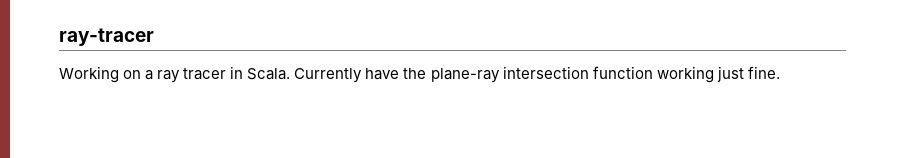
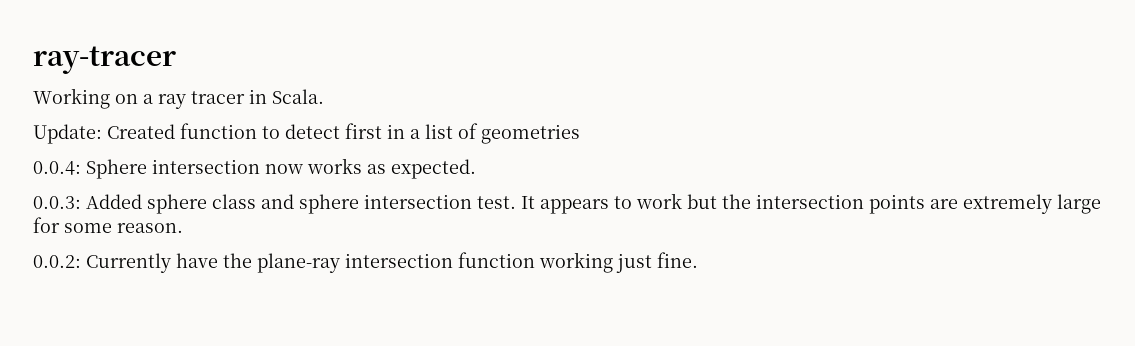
- Working on a ray tracer in Scala. Currently have the plane-ray intersection function working just fine.
+ Working on a ray tracer in Scala.
+ Update: Created function to detect first in a list of geometries
+ 0.0.4: Sphere intersection now works as expected.
+ 0.0.3: Added sphere class and sphere intersection test. It appears to work but the intersection points are extremely large for some reason.
+ 0.0.2: Currently have the plane-ray intersection function working just fine.

